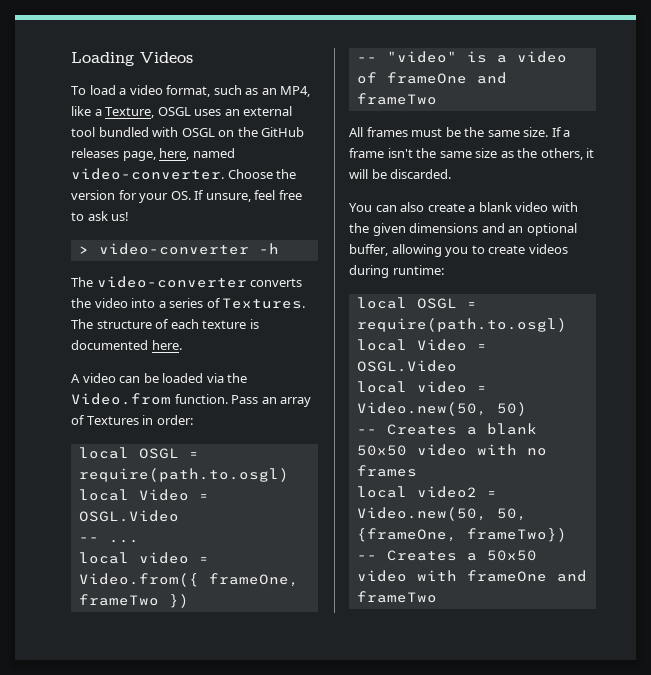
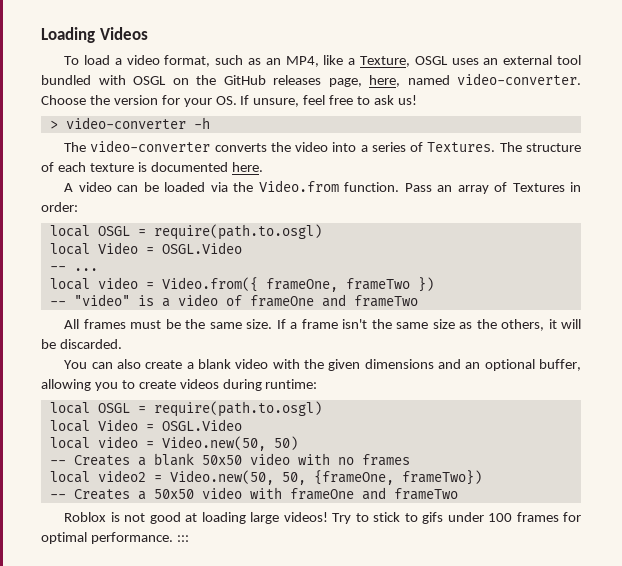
+ Roblox is not good at loading large videos! Try to stick to gifs under 100 frames for optimal performance. :::

